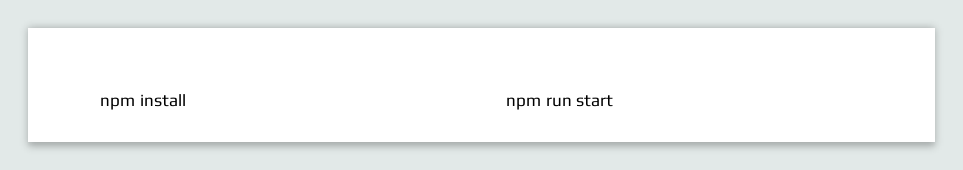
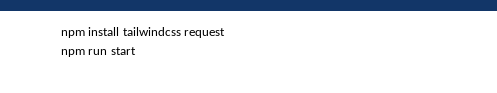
- npm install
+ npm install tailwindcss request

